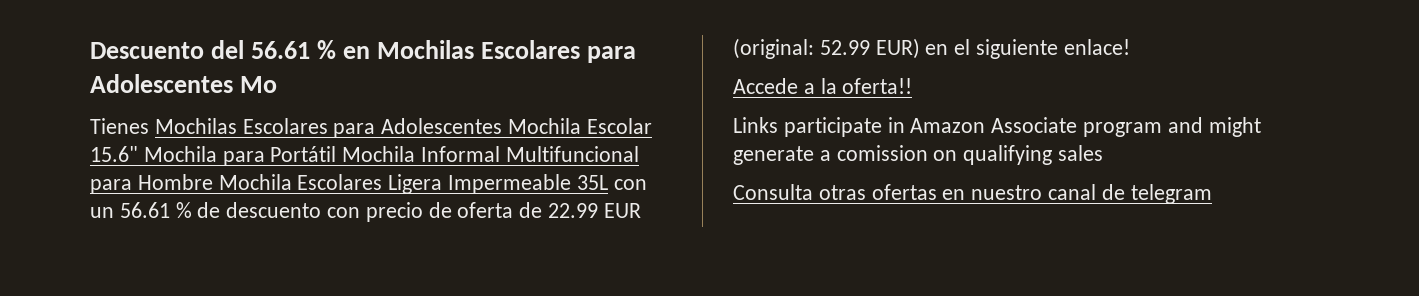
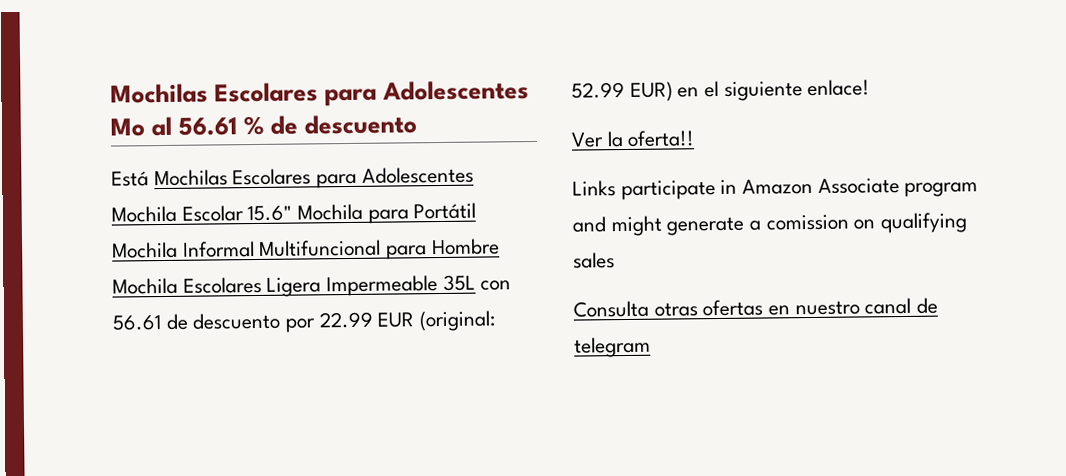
- Descuento del 56.61 % en Mochilas Escolares para Adolescentes Mo
- Tienes Mochilas Escolares para Adolescentes Mochila Escolar 15.6" Mochila para Portátil Mochila Informal Multifuncional para Hombre Mochila Escolares Ligera Impermeable 35L con un 56.61 % de descuento con precio de oferta de 22.99 EUR (original: 52.99 EUR) en el siguiente enlace!
+ Mochilas Escolares para Adolescentes Mo al 56.61 % de descuento
+ Está Mochilas Escolares para Adolescentes Mochila Escolar 15.6" Mochila para Portátil Mochila Informal Multifuncional para Hombre Mochila Escolares Ligera Impermeable 35L con 56.61 de descuento por 22.99 EUR (original: 52.99 EUR) en el siguiente enlace!
- Accede a la oferta!!
+ Ver la oferta!!

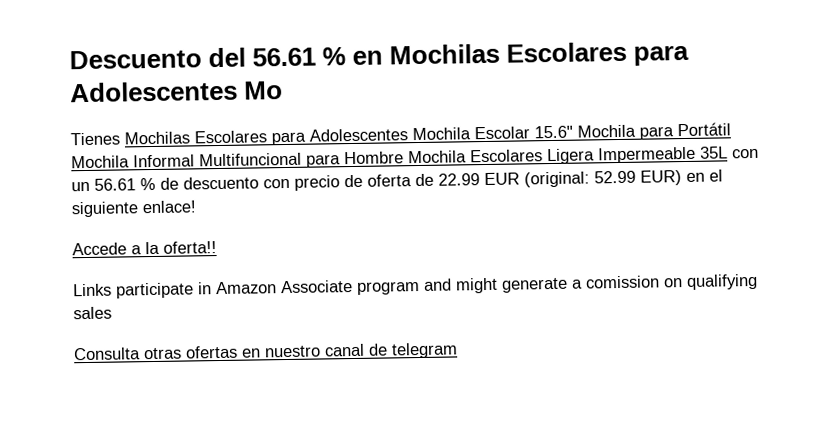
- Mochilas Escolares para Adolescentes Mo al 56.61 % de descuento
- Está Mochilas Escolares para Adolescentes Mochila Escolar 15.6" Mochila para Portátil Mochila Informal Multifuncional para Hombre Mochila Escolares Ligera Impermeable 35L con 56.61 de descuento por 22.99 EUR (original: 52.99 EUR) en el siguiente enlace!
+ Descuento del 56.61 % en Mochilas Escolares para Adolescentes Mo
+ Tienes Mochilas Escolares para Adolescentes Mochila Escolar 15.6" Mochila para Portátil Mochila Informal Multifuncional para Hombre Mochila Escolares Ligera Impermeable 35L con un 56.61 % de descuento con precio de oferta de 22.99 EUR (original: 52.99 EUR) en el siguiente enlace!
- Ver la oferta!!
+ Accede a la oferta!!

